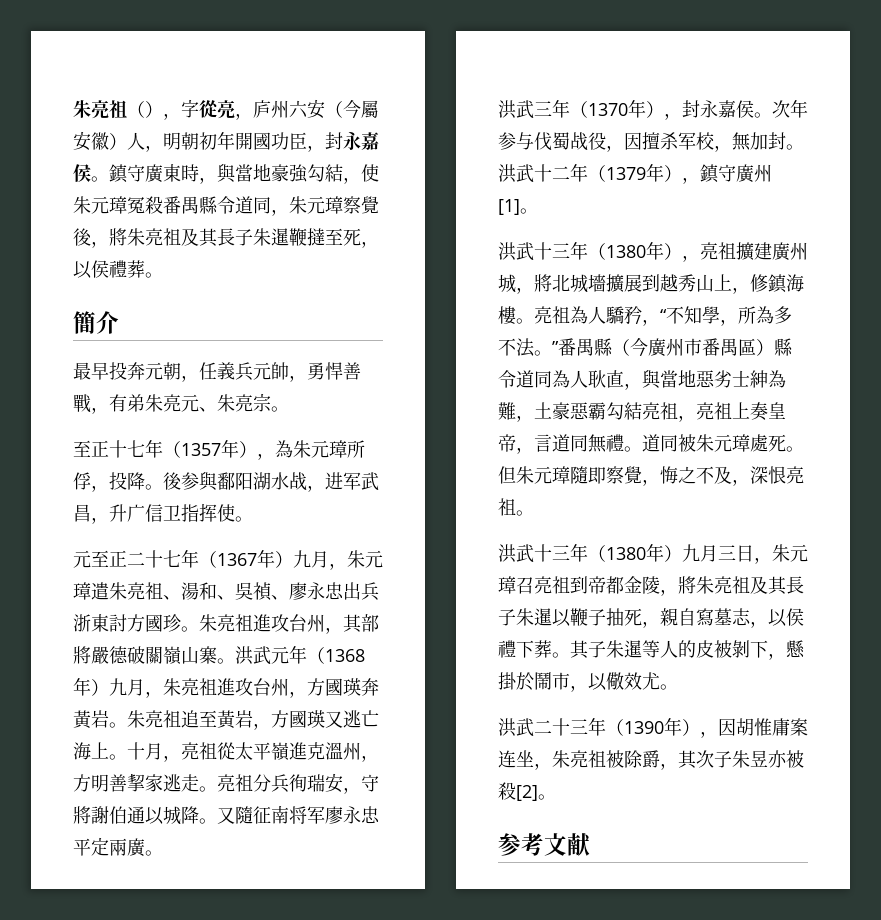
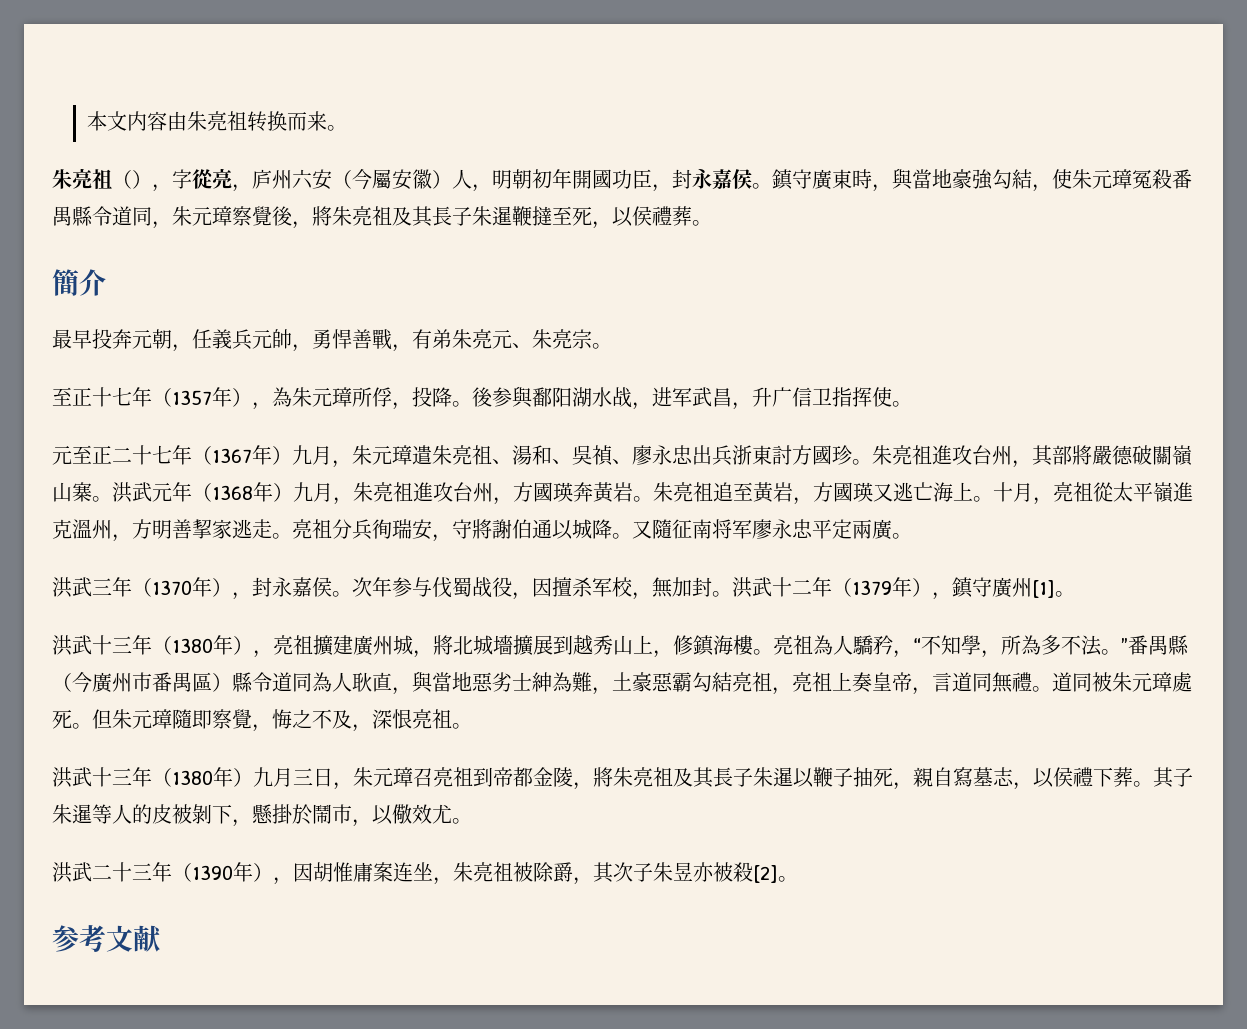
+ 本文内容由朱亮祖转换而来。

